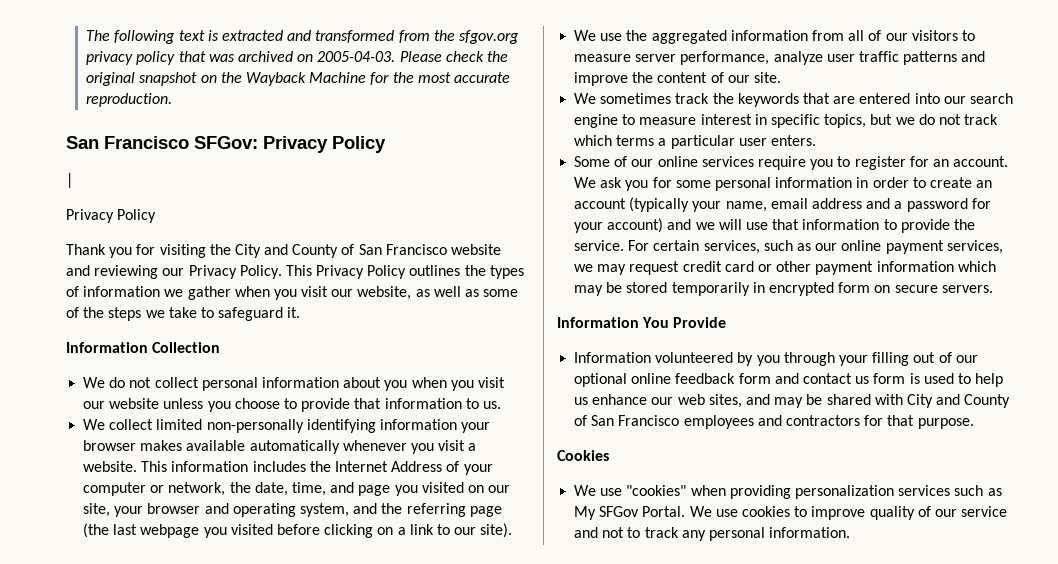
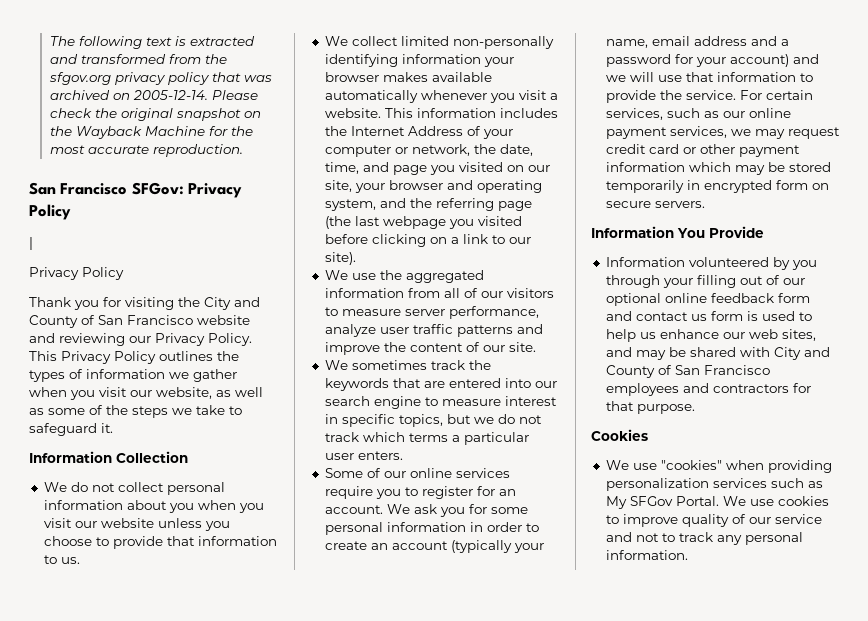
- The following text is extracted and transformed from the sfgov.org privacy policy that was archived on 2005-04-03.
+ The following text is extracted and transformed from the sfgov.org privacy policy that was archived on 2005-12-14.

